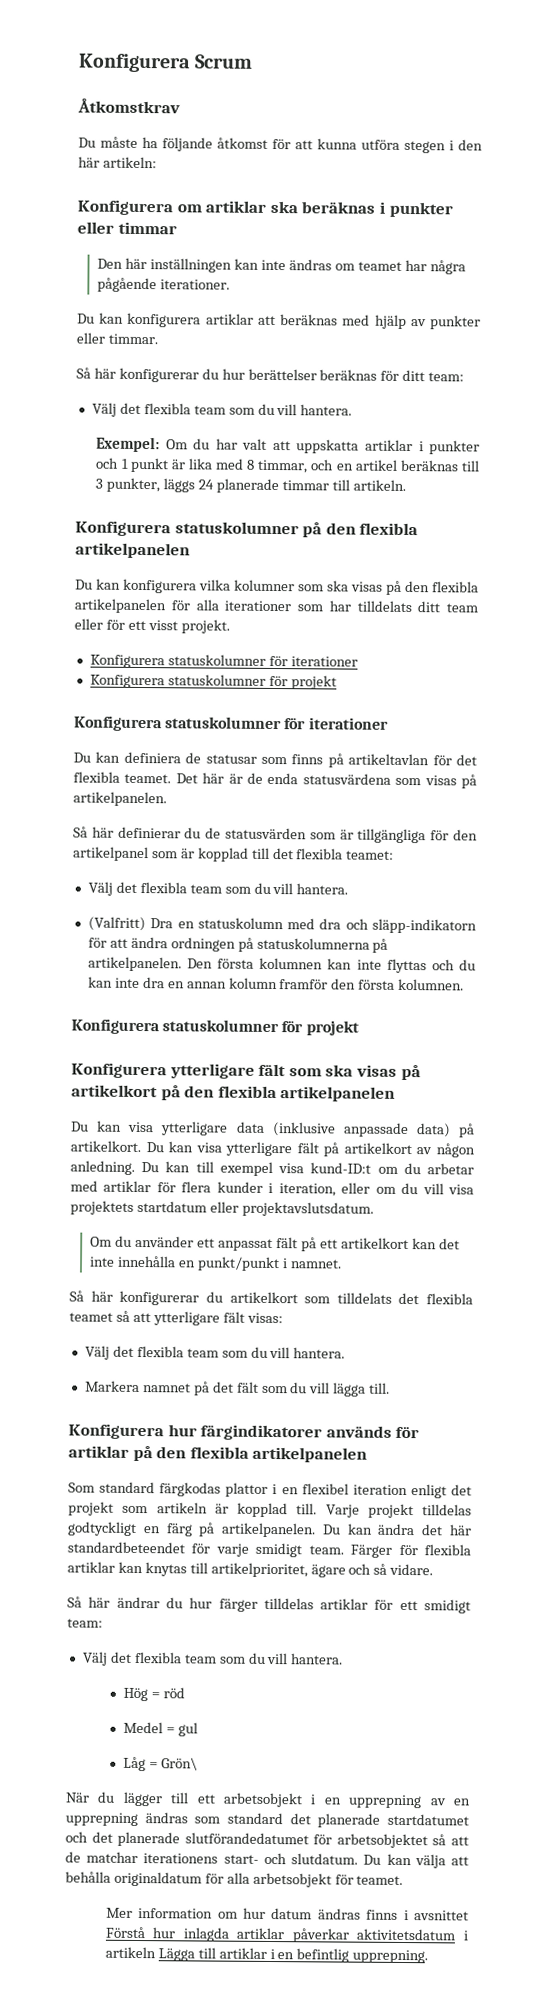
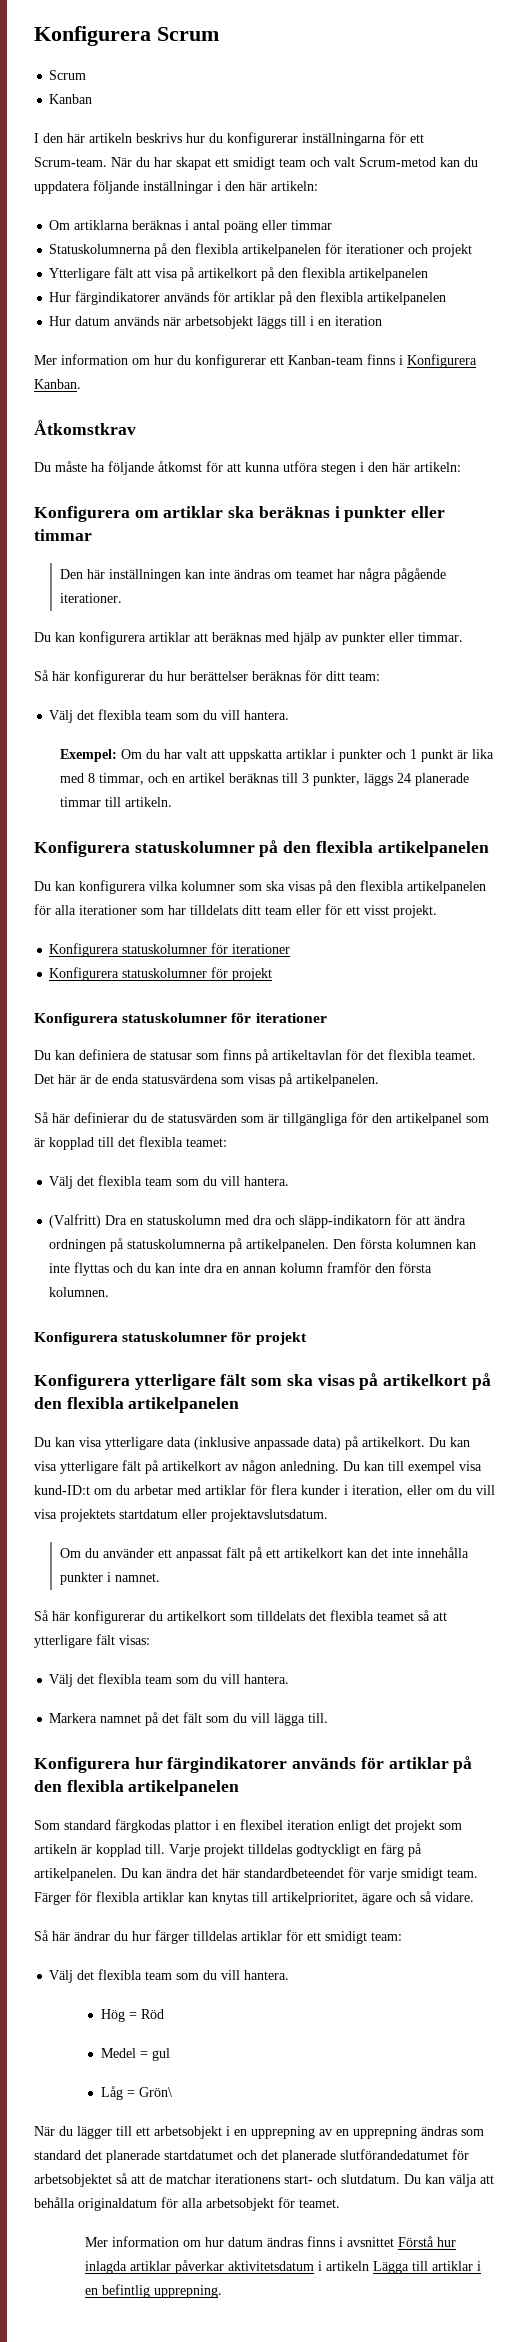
  Konfigurera Scrum
+ Scrum
+ Kanban
+ I den här artikeln beskrivs hur du konfigurerar inställningarna för ett Scrum-team. När du har skapat ett smidigt team och valt Scrum-metod kan du uppdatera följande inställningar i den här artikeln:
+ Om artiklarna beräknas i antal poäng eller timmar
+ Statuskolumnerna på den flexibla artikelpanelen för iterationer och projekt
+ Ytterligare fält att visa på artikelkort på den flexibla artikelpanelen
+ Hur färgindikatorer används för artiklar på den flexibla artikelpanelen
+ Hur datum används när arbetsobjekt läggs till i en iteration
+ Mer information om hur du konfigurerar ett Kanban-team finns i Konfigurera Kanban.
- Om du använder ett anpassat fält på ett artikelkort kan det inte innehålla en punkt/punkt i namnet.
+ Om du använder ett anpassat fält på ett artikelkort kan det inte innehålla punkter i namnet.
- Hög = röd
+ Hög = Röd

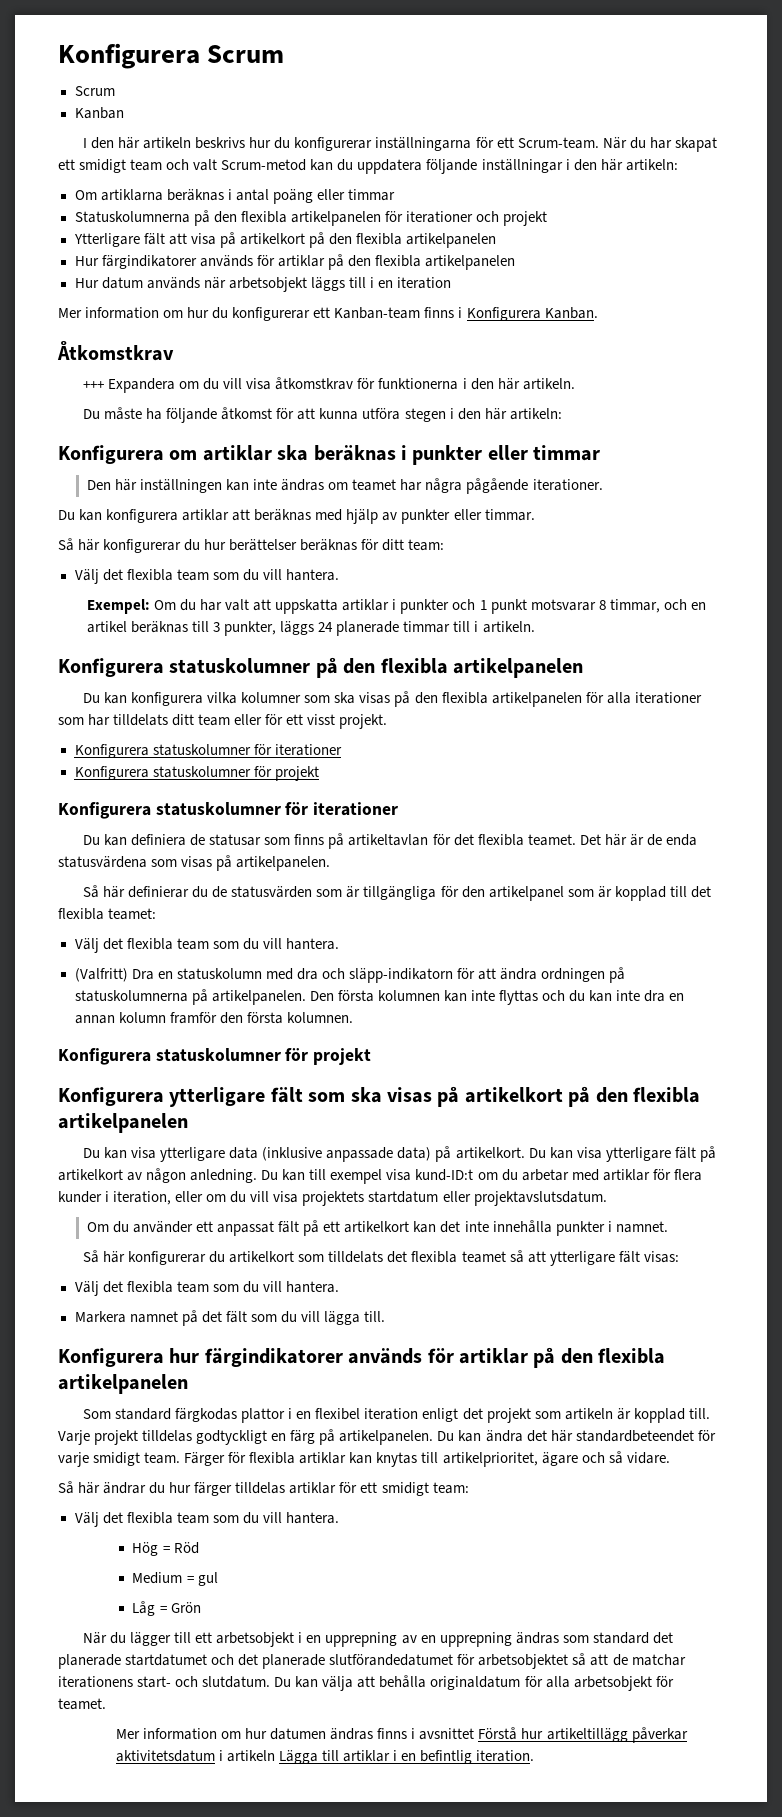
+ +++ Expandera om du vill visa åtkomstkrav för funktionerna i den här artikeln.
- Exempel: Om du har valt att uppskatta artiklar i punkter och 1 punkt är lika med 8 timmar, och en artikel beräknas till 3 punkter, läggs 24 planerade timmar till artikeln.
+ Exempel: Om du har valt att uppskatta artiklar i punkter och 1 punkt motsvarar 8 timmar, och en artikel beräknas till 3 punkter, läggs 24 planerade timmar till i artikeln.
- Medel = gul
+ Medium = gul
- Låg = Grön\
+ Låg = Grön
- Mer information om hur datum ändras finns i avsnittet Förstå hur inlagda artiklar påverkar aktivitetsdatum i artikeln Lägga till artiklar i en befintlig upprepning.
+ Mer information om hur datumen ändras finns i avsnittet Förstå hur artikeltillägg påverkar aktivitetsdatum i artikeln Lägga till artiklar i en befintlig iteration.

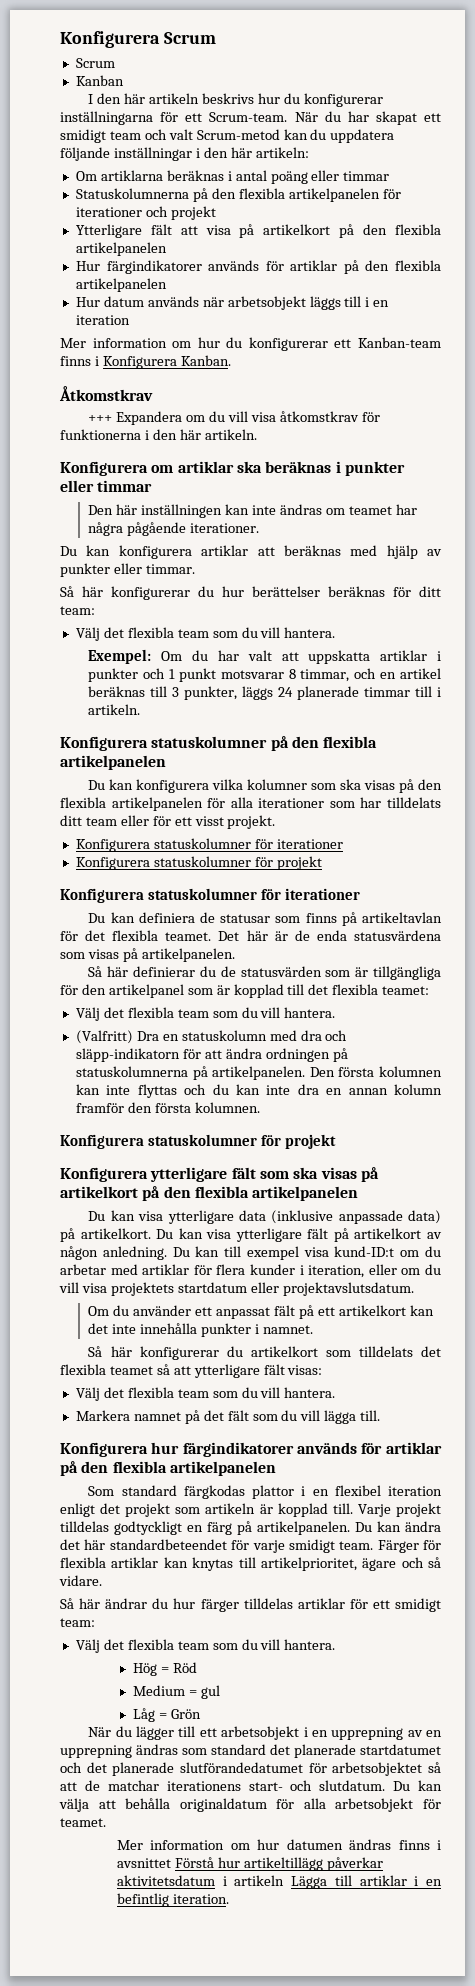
- Du måste ha följande åtkomst för att kunna utföra stegen i den här artikeln:

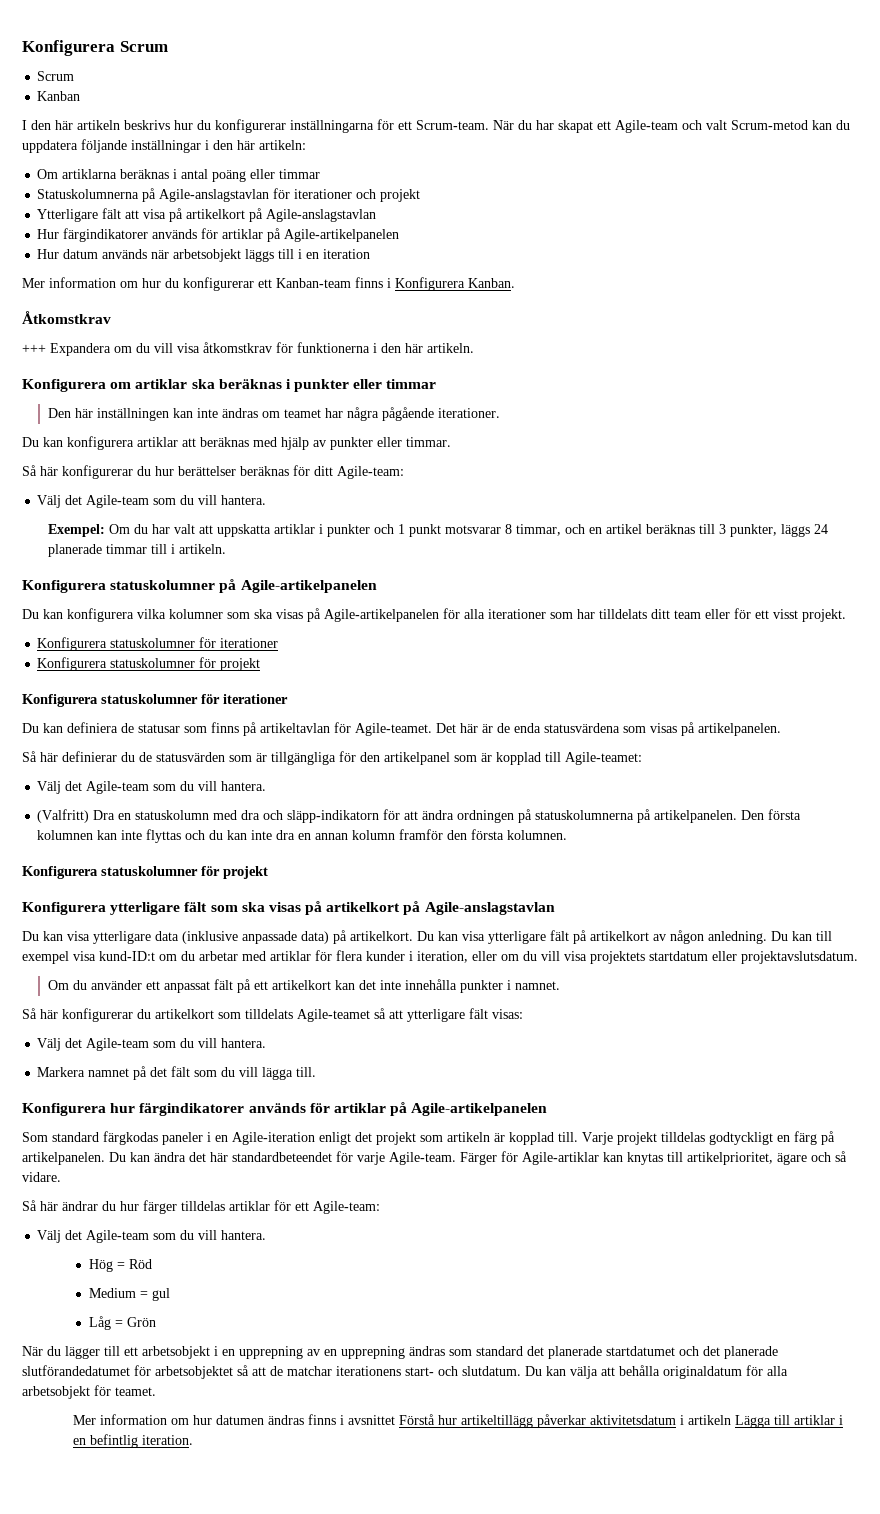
- När du har skapat ett smidigt team och valt Scrum-metod kan du uppdatera följande inställningar i den här artikeln:
+ När du har skapat ett Agile-team och valt Scrum-metod kan du uppdatera följande inställningar i den här artikeln:
- Statuskolumnerna på den flexibla artikelpanelen för iterationer och projekt
+ Statuskolumnerna på Agile-anslagstavlan för iterationer och projekt
- Ytterligare fält att visa på artikelkort på den flexibla artikelpanelen
+ Ytterligare fält att visa på artikelkort på Agile-anslagstavlan
- Hur färgindikatorer används för artiklar på den flexibla artikelpanelen
+ Hur färgindikatorer används för artiklar på Agile-artikelpanelen
- Så här konfigurerar du hur berättelser beräknas för ditt team:
- Välj det flexibla team som du vill hantera.
+ Så här konfigurerar du hur berättelser beräknas för ditt Agile-team:
+ Välj det Agile-team som du vill hantera.
- Konfigurera statuskolumner på den flexibla artikelpanelen
+ Konfigurera statuskolumner på Agile-artikelpanelen
- Du kan konfigurera vilka kolumner som ska visas på den flexibla artikelpanelen för alla iterationer som har tilldelats ditt team eller för ett visst projekt.
+ Du kan konfigurera vilka kolumner som ska visas på Agile-artikelpanelen för alla iterationer som har tilldelats ditt team eller för ett visst projekt.
- Du kan definiera de statusar som finns på artikeltavlan för det flexibla teamet.
+ Du kan definiera de statusar som finns på artikeltavlan för Agile-teamet.
- Så här definierar du de statusvärden som är tillgängliga för den artikelpanel som är kopplad till det flexibla teamet:
- Välj det flexibla team som du vill hantera.
+ Så här definierar du de statusvärden som är tillgängliga för den artikelpanel som är kopplad till Agile-teamet:
+ Välj det Agile-team som du vill hantera.
- Konfigurera ytterligare fält som ska visas på artikelkort på den flexibla artikelpanelen
+ Konfigurera ytterligare fält som ska visas på artikelkort på Agile-anslagstavlan
- Så här konfigurerar du artikelkort som tilldelats det flexibla teamet så att ytterligare fält visas:
- Välj det flexibla team som du vill hantera.
+ Så här konfigurerar du artikelkort som tilldelats Agile-teamet så att ytterligare fält visas:
+ Välj det Agile-team som du vill hantera.
- Konfigurera hur färgindikatorer används för artiklar på den flexibla artikelpanelen
+ Konfigurera hur färgindikatorer används för artiklar på Agile-artikelpanelen
- Som standard färgkodas plattor i en flexibel iteration enligt det projekt som artikeln är kopplad till.
+ Som standard färgkodas paneler i en Agile-iteration enligt det projekt som artikeln är kopplad till.
- Du kan ändra det här standardbeteendet för varje smidigt team. Färger för flexibla artiklar kan knytas till artikelprioritet, ägare och så vidare.
+ Du kan ändra det här standardbeteendet för varje Agile-team. Färger för Agile-artiklar kan knytas till artikelprioritet, ägare och så vidare.
- Så här ändrar du hur färger tilldelas artiklar för ett smidigt team:
- Välj det flexibla team som du vill hantera.
+ Så här ändrar du hur färger tilldelas artiklar för ett Agile-team:
+ Välj det Agile-team som du vill hantera.

